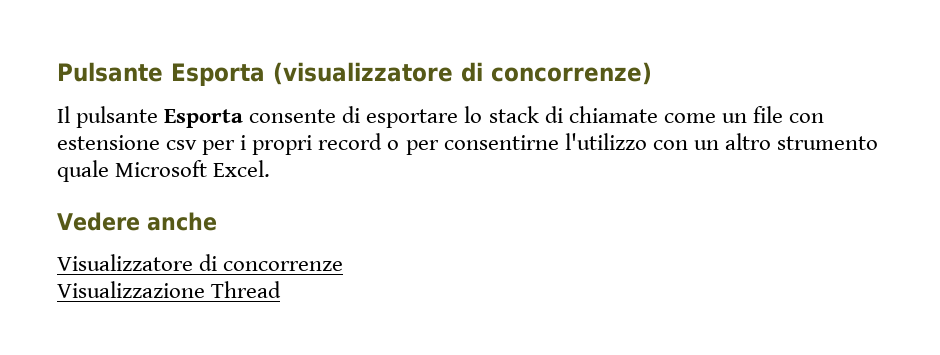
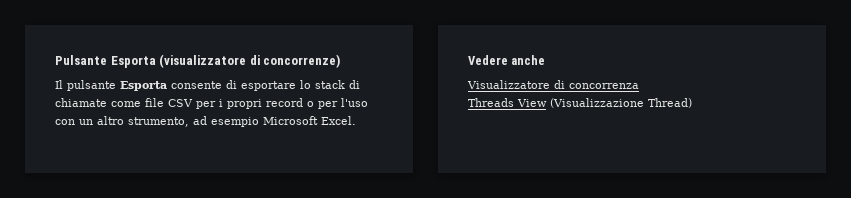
- Il pulsante Esporta consente di esportare lo stack di chiamate come un file con estensione csv per i propri record o per consentirne l'utilizzo con un altro strumento quale Microsoft Excel.
+ Il pulsante Esporta consente di esportare lo stack di chiamate come file CSV per i propri record o per l'uso con un altro strumento, ad esempio Microsoft Excel.
- Visualizzatore di concorrenze
- Visualizzazione Thread
+ Visualizzatore di concorrenza
+ Threads View (Visualizzazione Thread)

